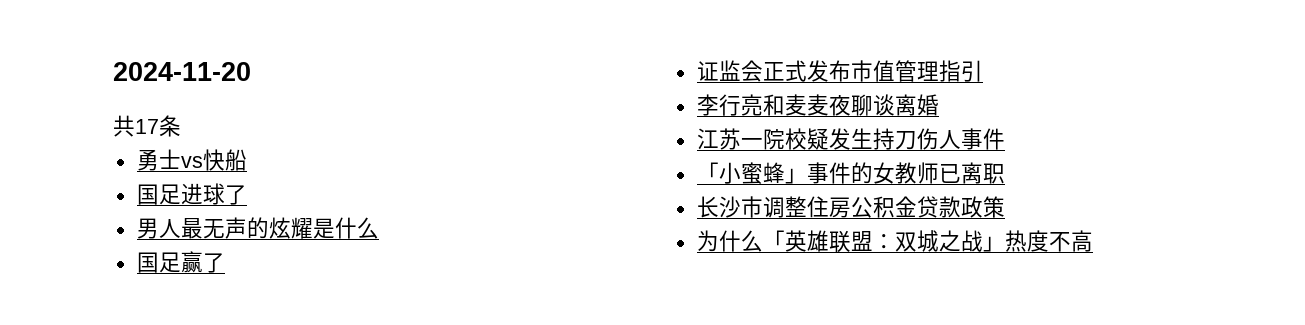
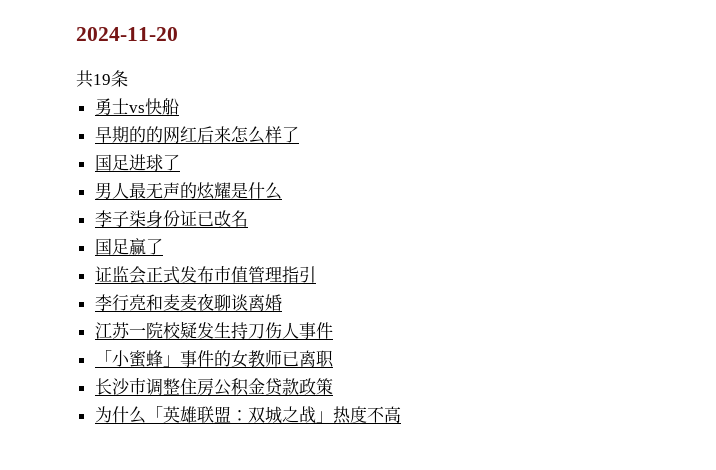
- 共17条
+ 共19条
+ 早期的的网红后来怎么样了
+ 李子柒身份证已改名

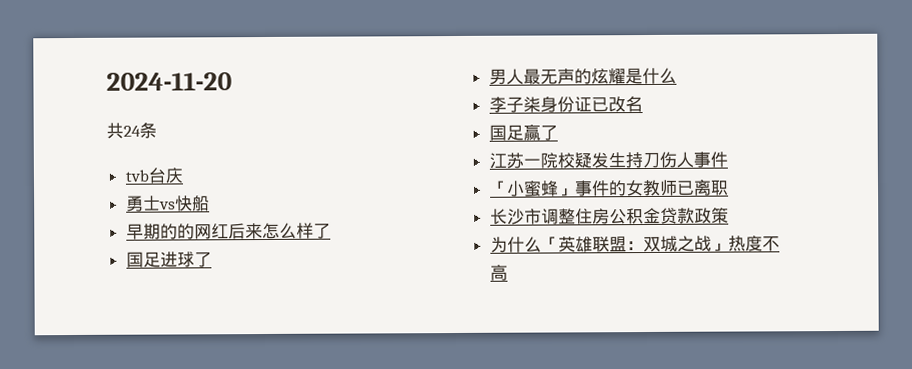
- 共19条
+ 共24条
+ tvb台庆
- 证监会正式发布市值管理指引
- 李行亮和麦麦夜聊谈离婚

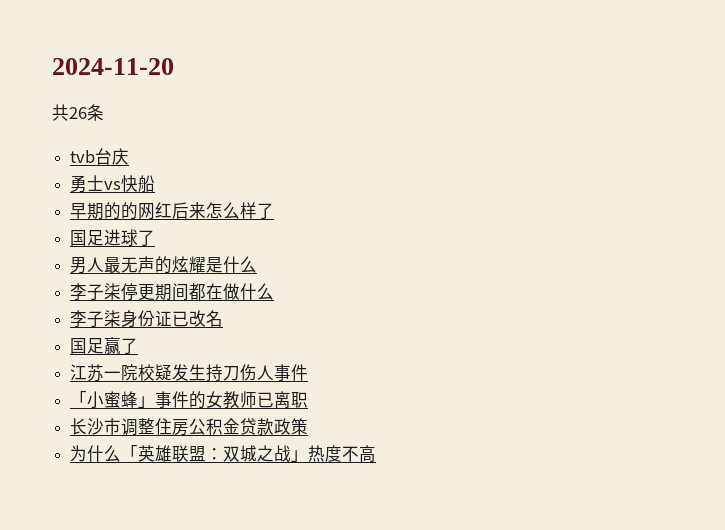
- 共24条
+ 共26条
+ 李子柒停更期间都在做什么

